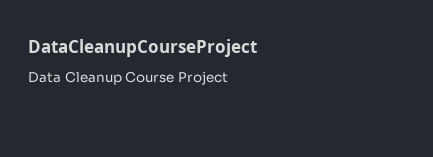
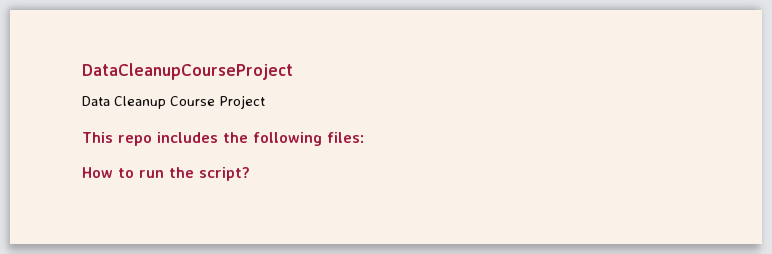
+ This repo includes the following files:
+ How to run the script?

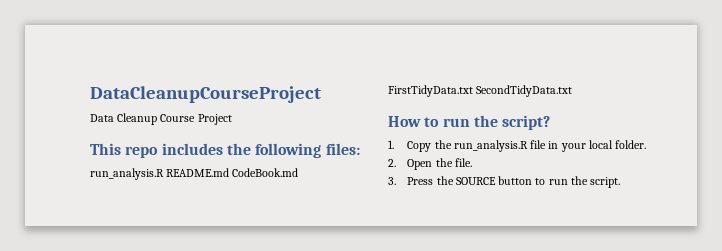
+ run_analysis.R README.md CodeBook.md FirstTidyData.txt SecondTidyData.txt
+ 1. Copy the run_analysis.R file in your local folder.
+ 2. Open the file.
+ 3. Press the SOURCE button to run the script.

